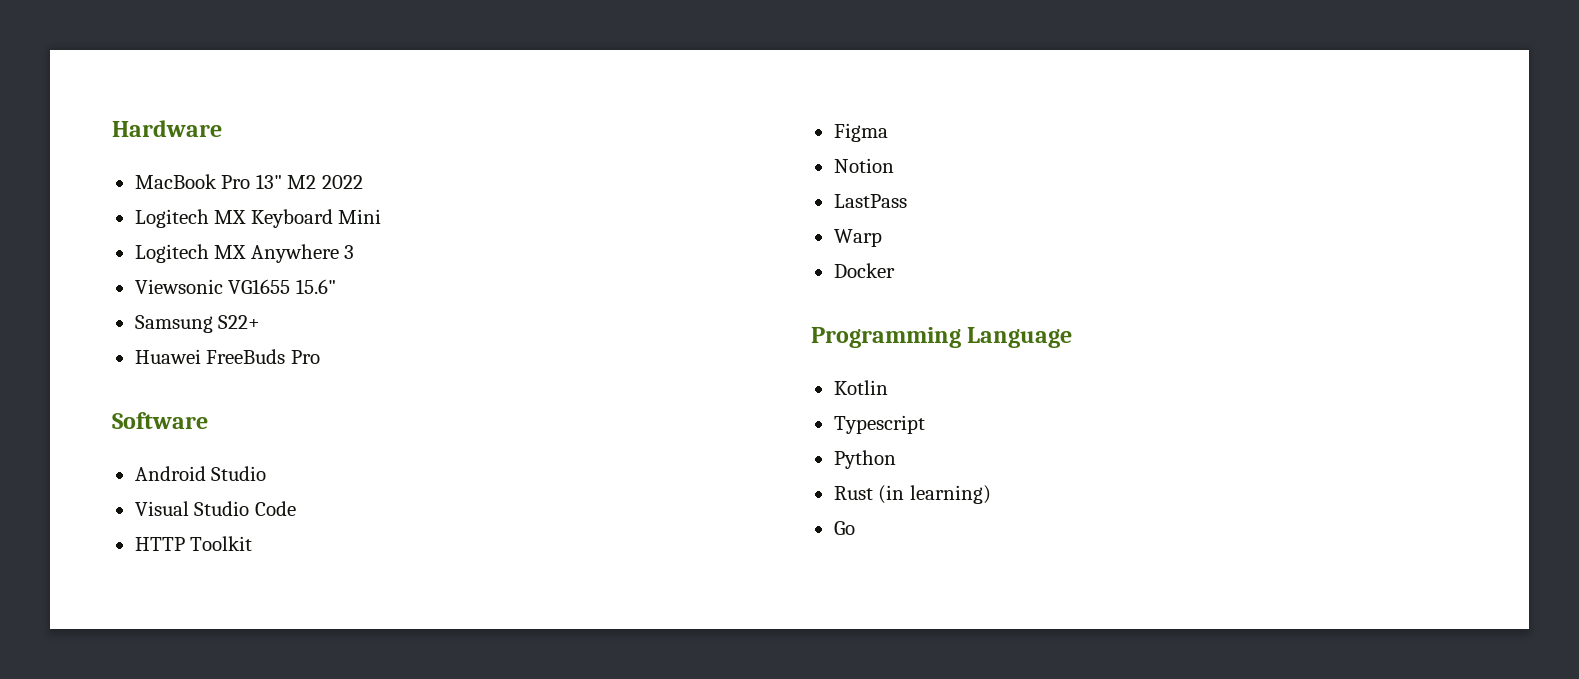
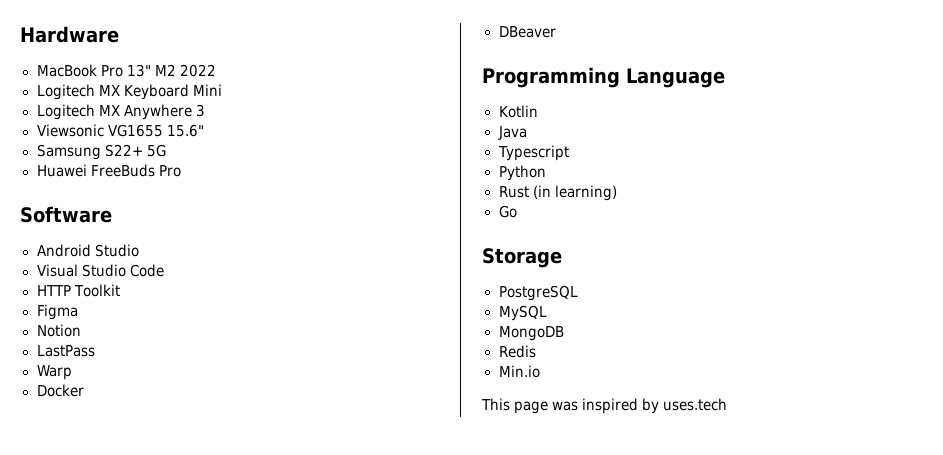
- Samsung S22+
+ Samsung S22+ 5G
+ DBeaver
+ Java
+ Storage
+ PostgreSQL
+ MySQL
+ MongoDB
+ Redis
+ Min.io
+ This page was inspired by uses.tech

